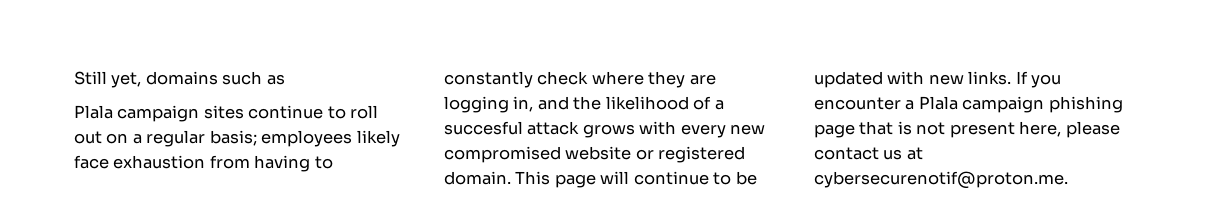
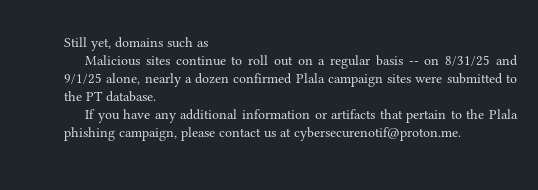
- Plala campaign sites continue to roll out on a regular basis; employees likely face exhaustion from having to constantly check where they are logging in, and the likelihood of a succesful attack grows with every new compromised website or registered domain. This page will continue to be updated with new links. If you encounter a Plala campaign phishing page that is not present here, please contact us at cybersecurenotif@proton.me.
+ Malicious sites continue to roll out on a regular basis -- on 8/31/25 and 9/1/25 alone, nearly a dozen confirmed Plala campaign sites were submitted to the PT database.
+ If you have any additional information or artifacts that pertain to the Plala phishing campaign, please contact us at cybersecurenotif@proton.me.

